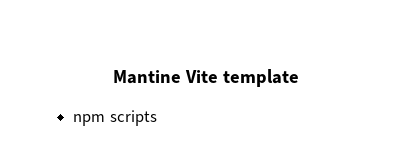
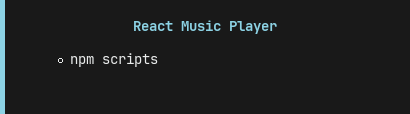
- Mantine Vite template
+ React Music Player

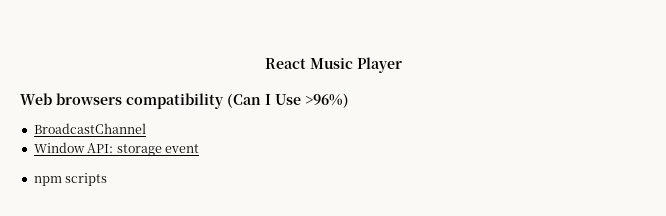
+ Web browsers compatibility (Can I Use >96%)
+ BroadcastChannel
+ Window API: storage event

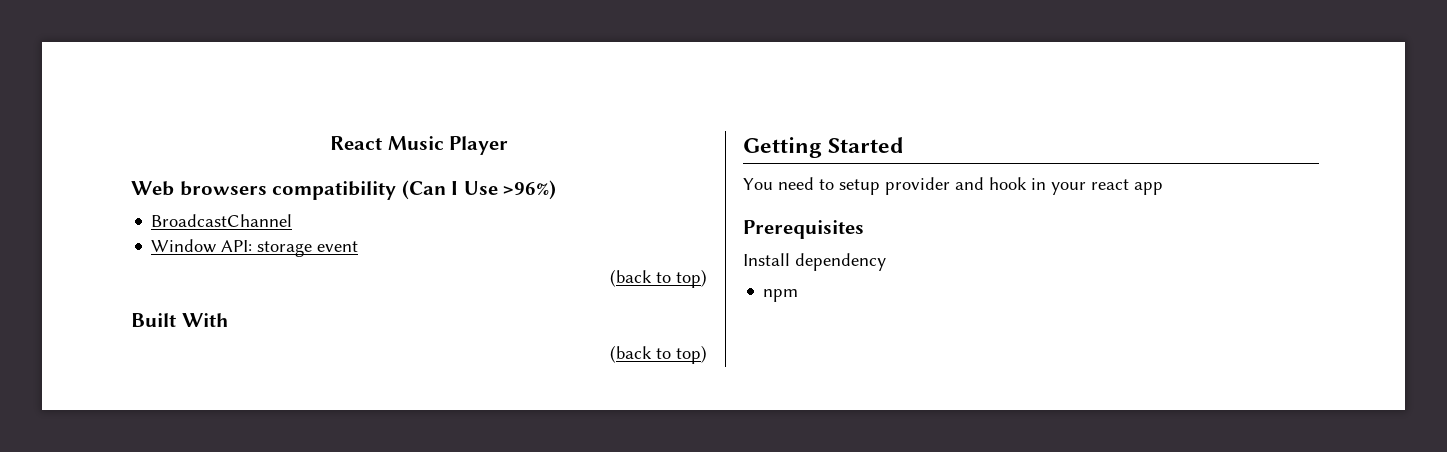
  Window API: storage event
+ (back to top)
+ Built With
+ (back to top)
+ Getting Started
+ You need to setup provider and hook in your react app
+ Prerequisites
+ Install dependency
- npm scripts
+ npm

